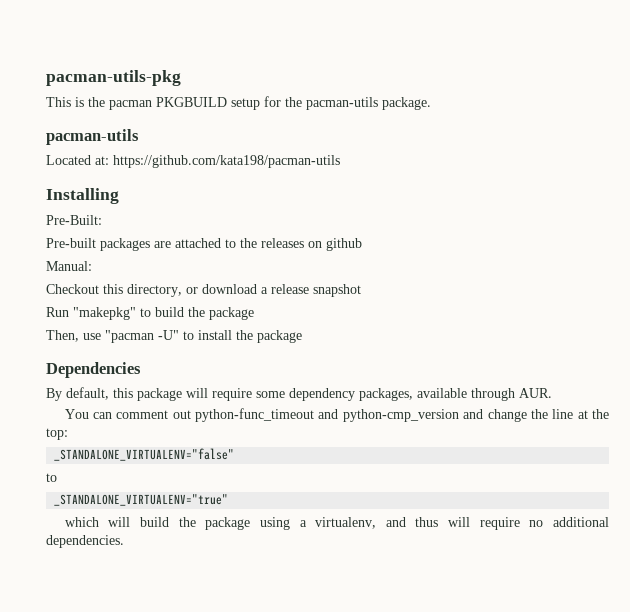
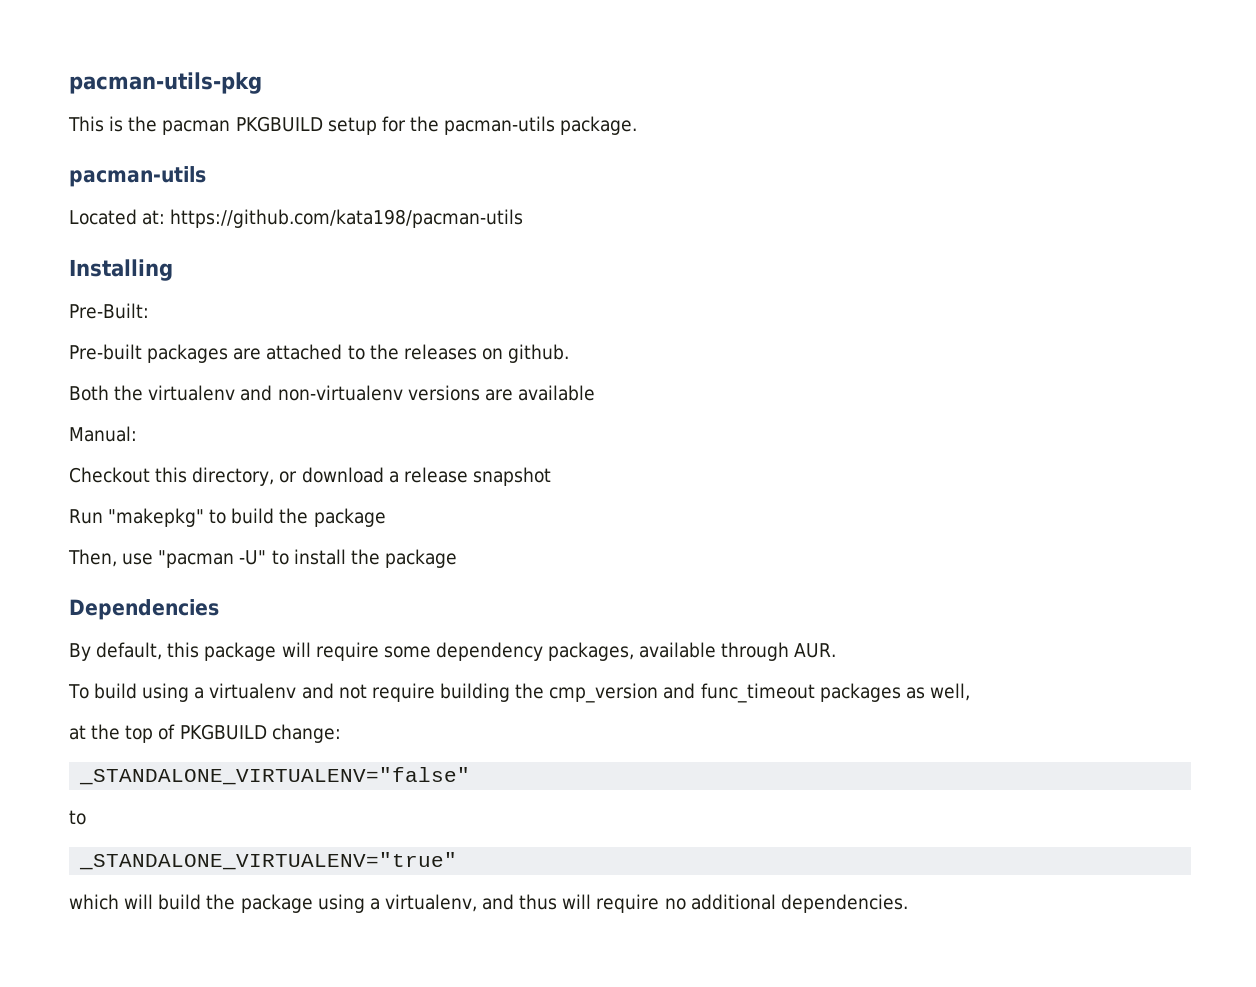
- Pre-built packages are attached to the releases on github
+ Pre-built packages are attached to the releases on github.
+ Both the virtualenv and non-virtualenv versions are available
- You can comment out python-func_timeout and python-cmp_version and change the line at the top:
+ To build using a virtualenv and not require building the cmp_version and func_timeout packages as well,
+ at the top of PKGBUILD change:

